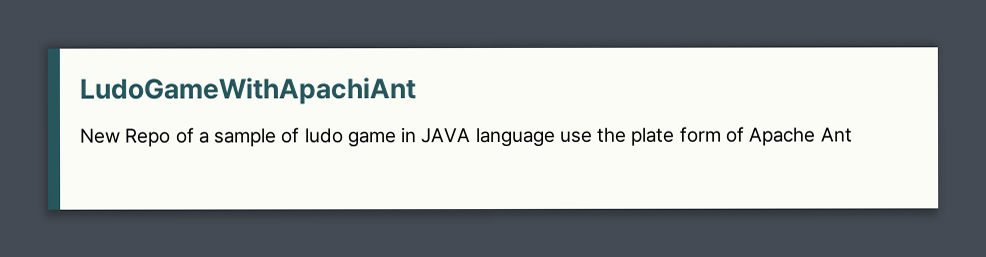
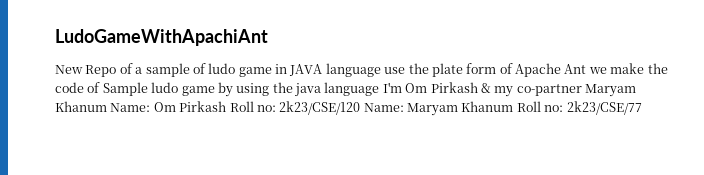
- New Repo of a sample of ludo game in JAVA language use the plate form of Apache Ant
+ New Repo of a sample of ludo game in JAVA language use the plate form of Apache Ant we make the code of Sample ludo game by using the java language I'm Om Pirkash & my co-partner Maryam Khanum Name: Om Pirkash Roll no: 2k23/CSE/120 Name: Maryam Khanum Roll no: 2k23/CSE/77

